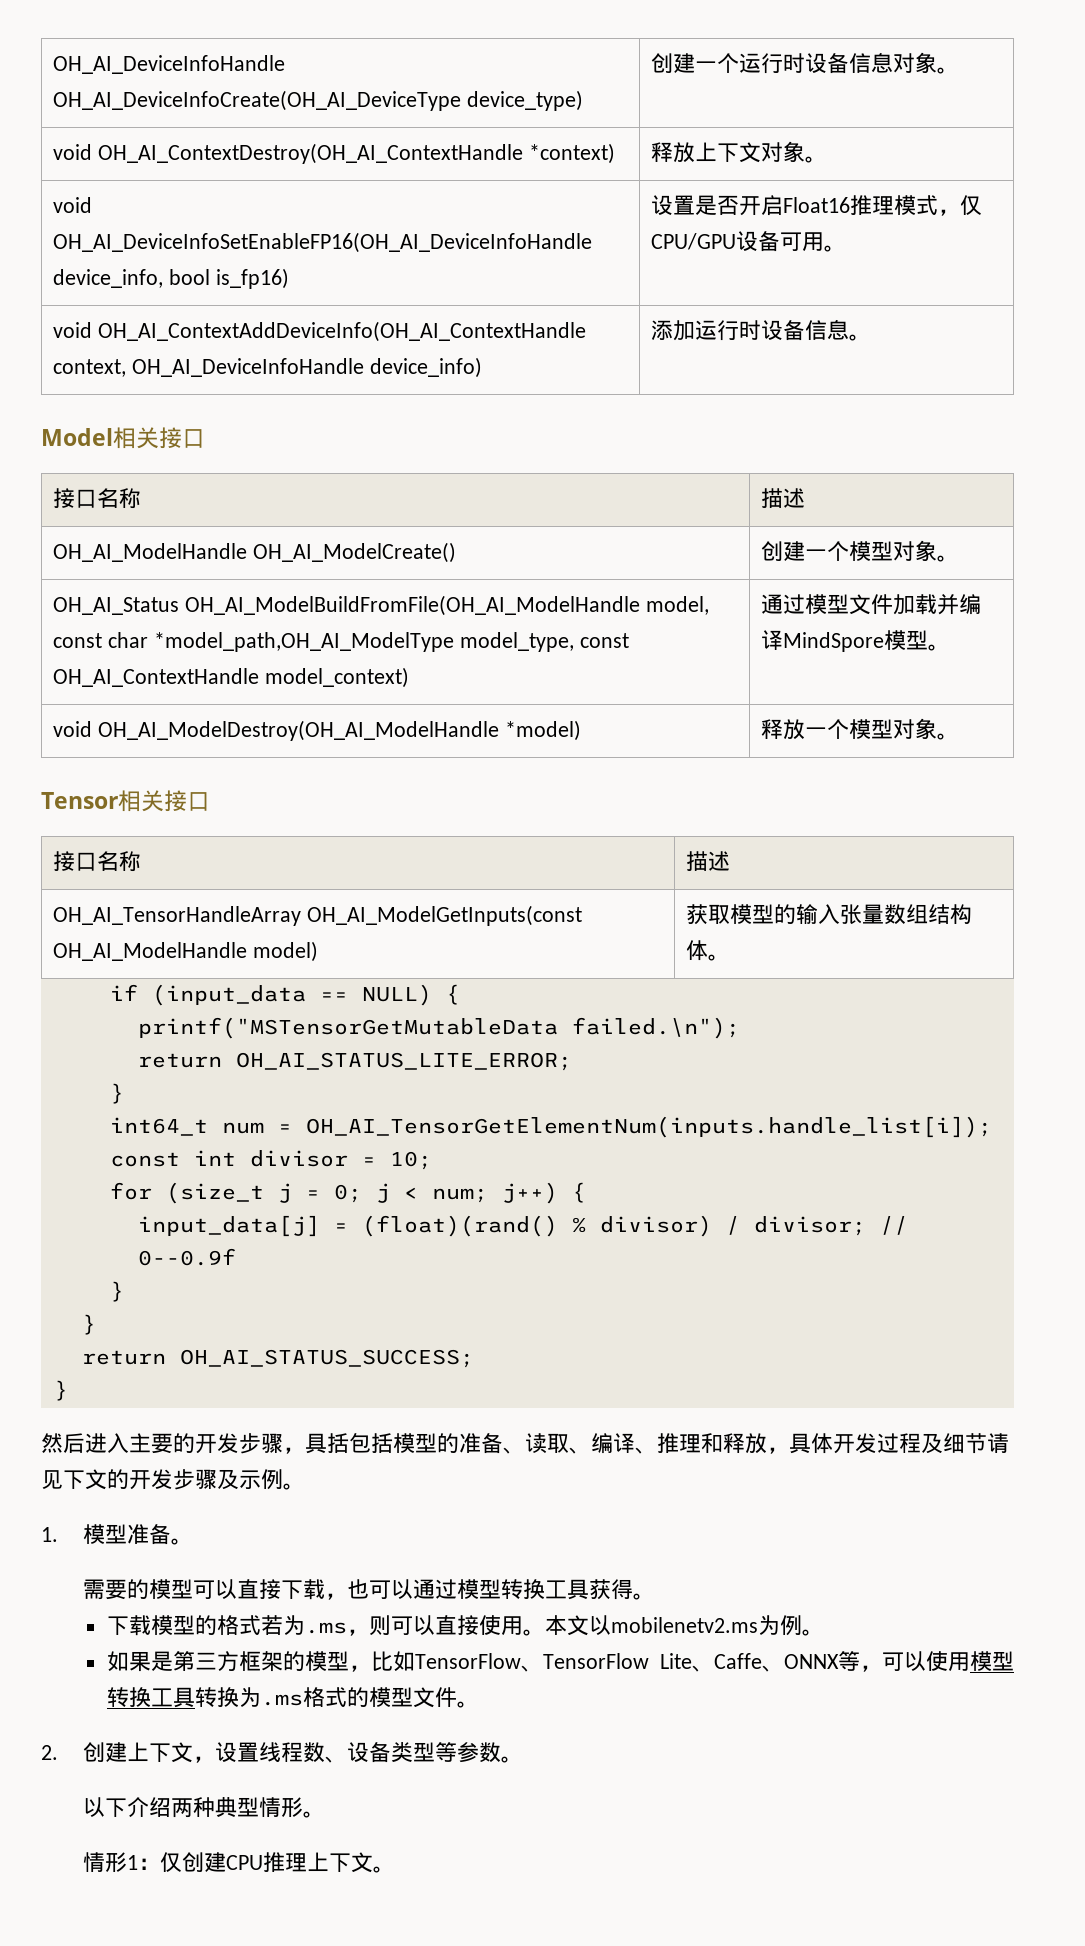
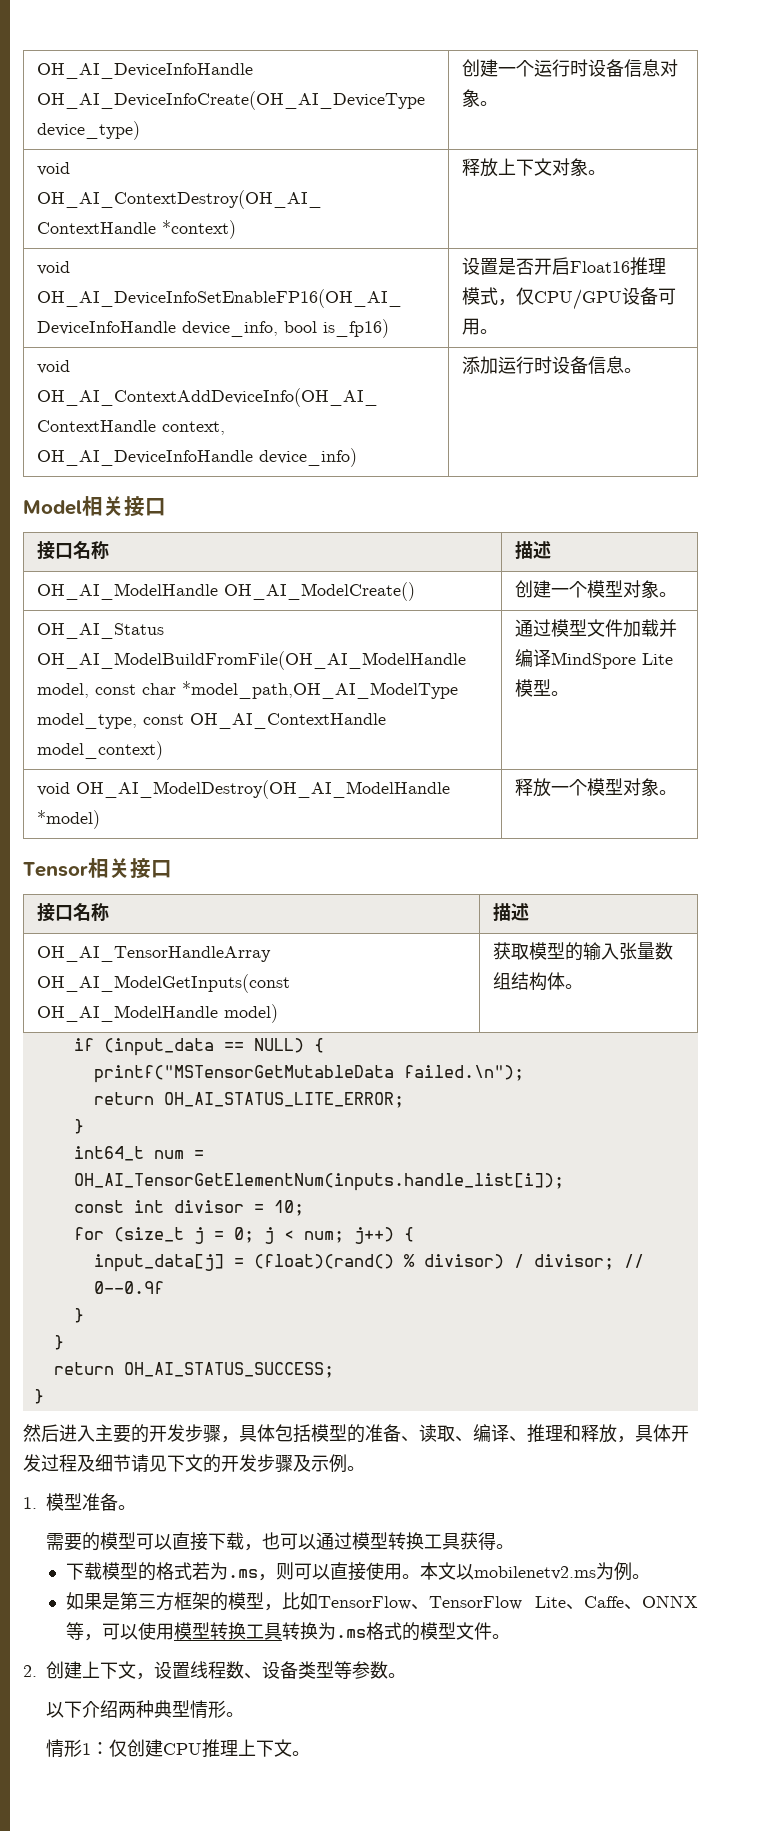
- OH_AI_Status OH_AI_ModelBuildFromFile(OH_AI_ModelHandle model, const char *model_path,OH_AI_ModelType model_type, const OH_AI_ContextHandle model_context) | 通过模型文件加载并编译MindSpore模型。
+ OH_AI_Status OH_AI_ModelBuildFromFile(OH_AI_ModelHandle model, const char *model_path,OH_AI_ModelType model_type, const OH_AI_ContextHandle model_context) | 通过模型文件加载并编译MindSpore Lite模型。
- 然后进入主要的开发步骤，具括包括模型的准备、读取、编译、推理和释放，具体开发过程及细节请见下文的开发步骤及示例。
+ 然后进入主要的开发步骤，具体包括模型的准备、读取、编译、推理和释放，具体开发过程及细节请见下文的开发步骤及示例。

